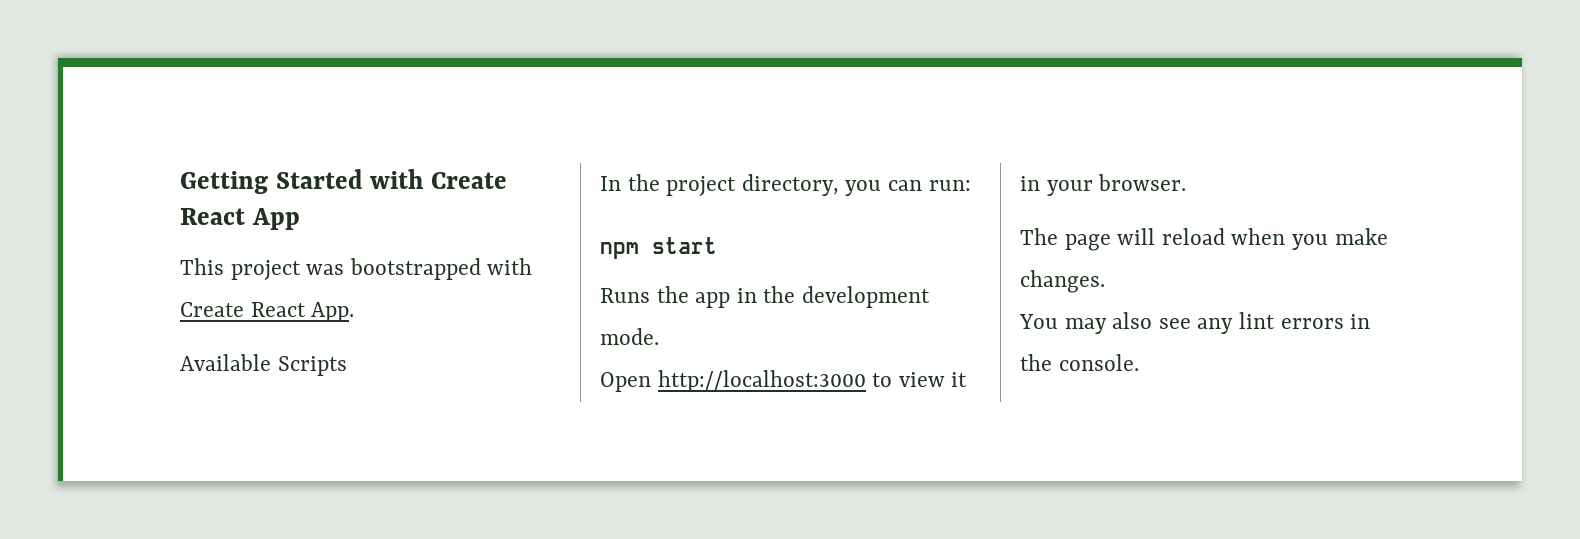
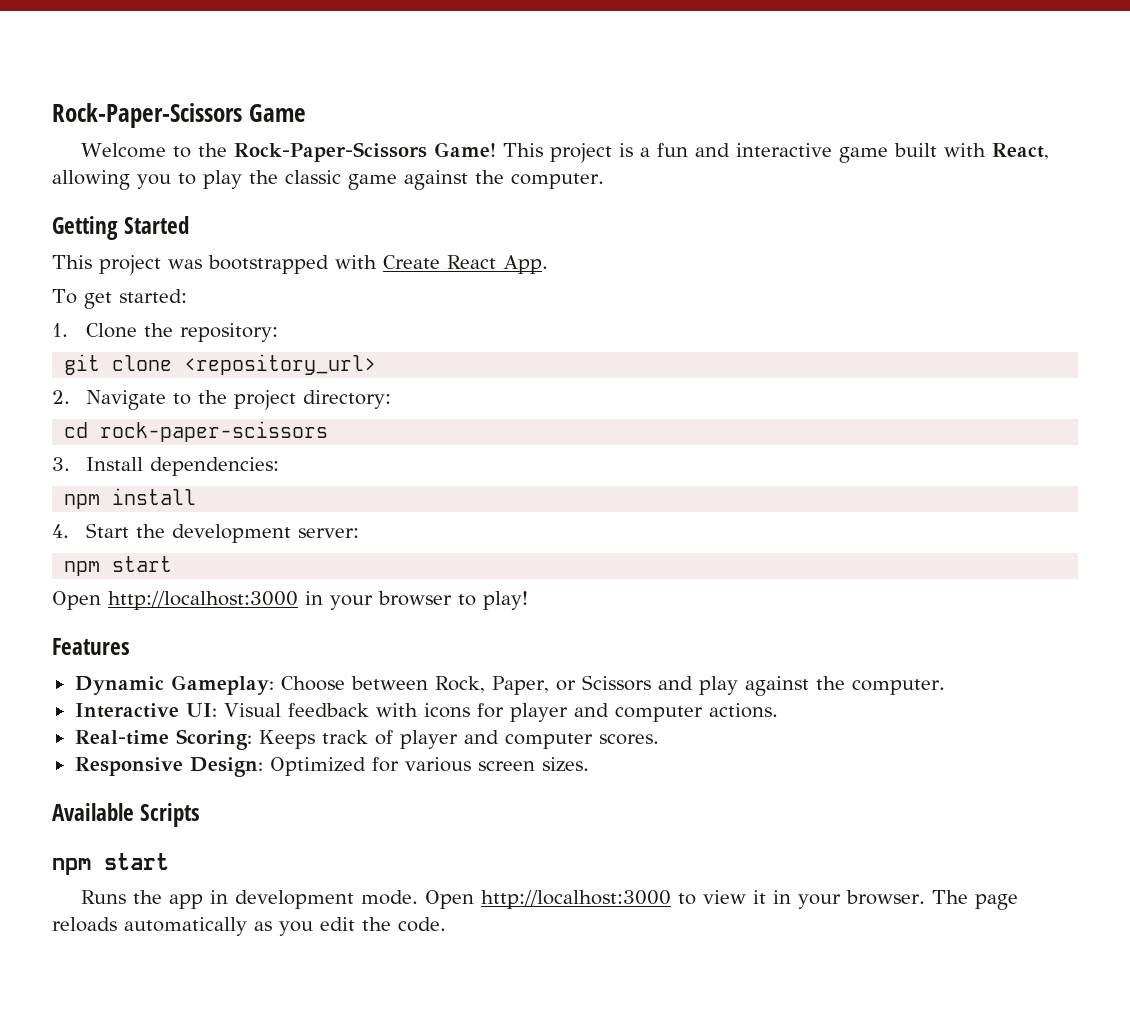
- Getting Started with Create React App
+ Rock-Paper-Scissors Game
+ Welcome to the Rock-Paper-Scissors Game! This project is a fun and interactive game built with React, allowing you to play the classic game against the computer.
+ Getting Started
+ To get started:
+ 1. Clone the repository:
+ git clone <repository_url>
+ 2. Navigate to the project directory:
+ cd rock-paper-scissors
+ 3. Install dependencies:
+ npm install
+ 4. Start the development server:
+ npm start
+ Open http://localhost:3000 in your browser to play!
+ Features
+ Dynamic Gameplay: Choose between Rock, Paper, or Scissors and play against the computer.
+ Interactive UI: Visual feedback with icons for player and computer actions.
+ Real-time Scoring: Keeps track of player and computer scores.
+ Responsive Design: Optimized for various screen sizes.
  Available Scripts
- In the project directory, you can run:
- Runs the app in the development mode.
- Open http://localhost:3000 to view it in your browser.
- The page will reload when you make changes.
- You may also see any lint errors in the console.
+ Runs the app in development mode. Open http://localhost:3000 to view it in your browser. The page reloads automatically as you edit the code.

